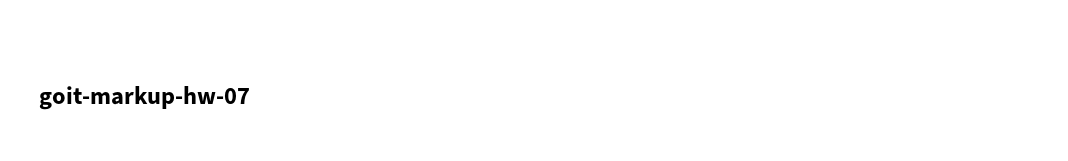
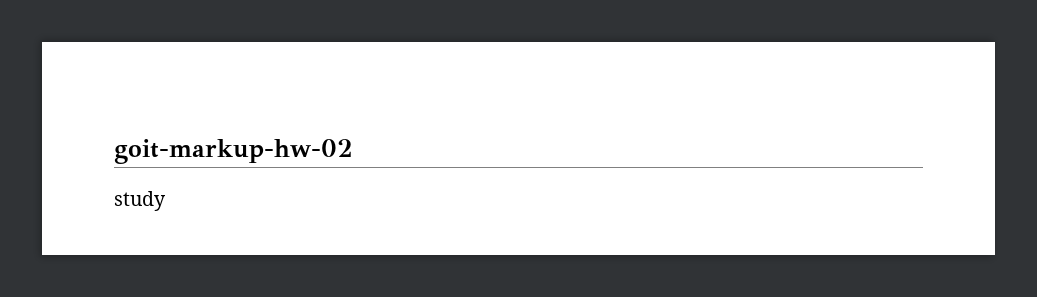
- goit-markup-hw-07
+ goit-markup-hw-02
+ study

